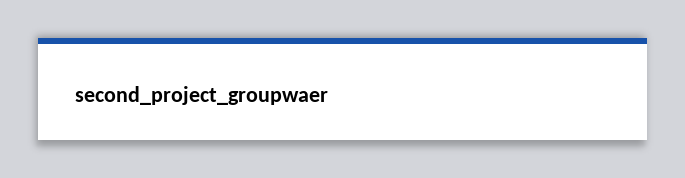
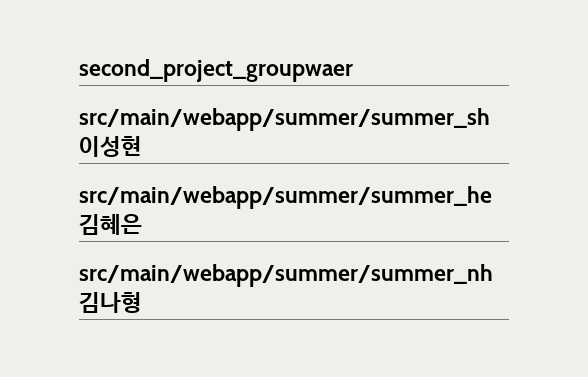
+ src/main/webapp/summer/summer_sh 이성현
+ src/main/webapp/summer/summer_he 김혜은
+ src/main/webapp/summer/summer_nh 김나형

